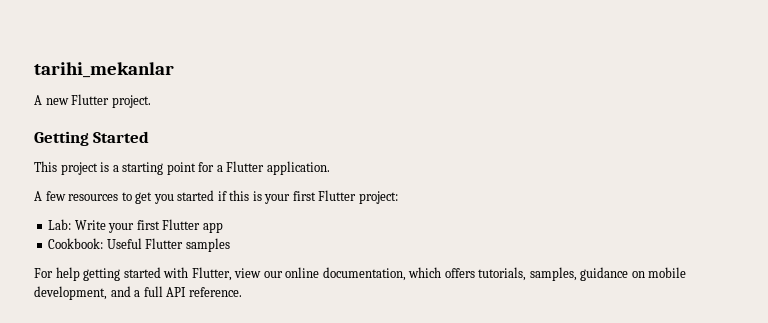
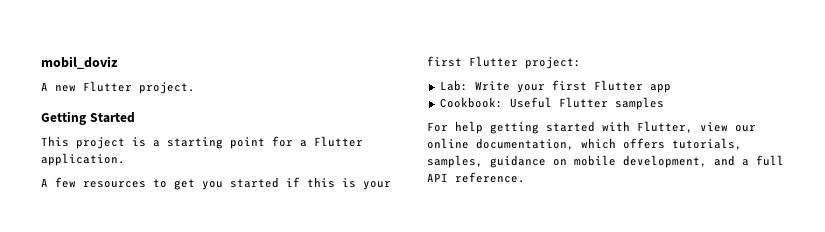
- tarihi_mekanlar
+ mobil_doviz

